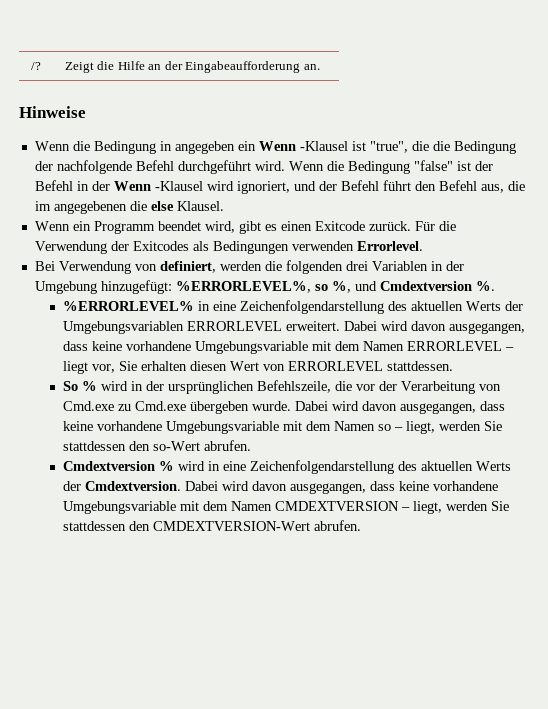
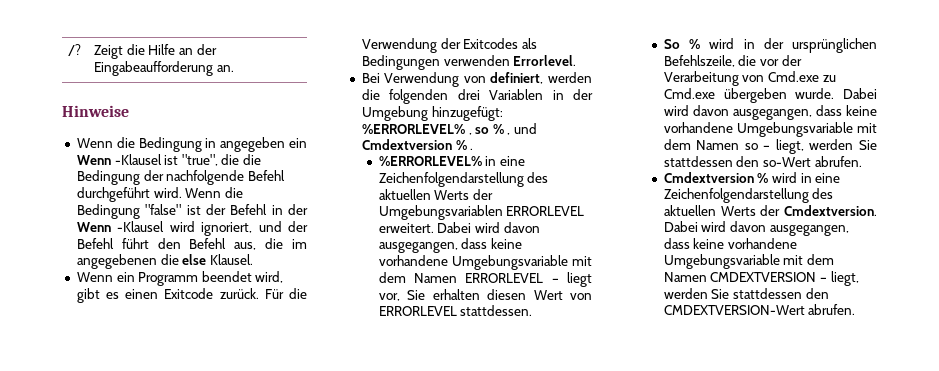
- Bei Verwendung von definiert, werden die folgenden drei Variablen in der Umgebung hinzugefügt: %ERRORLEVEL%, so %, und Cmdextversion %.
+ Bei Verwendung von definiert, werden die folgenden drei Variablen in der Umgebung hinzugefügt: %ERRORLEVEL% , so % , und Cmdextversion % .

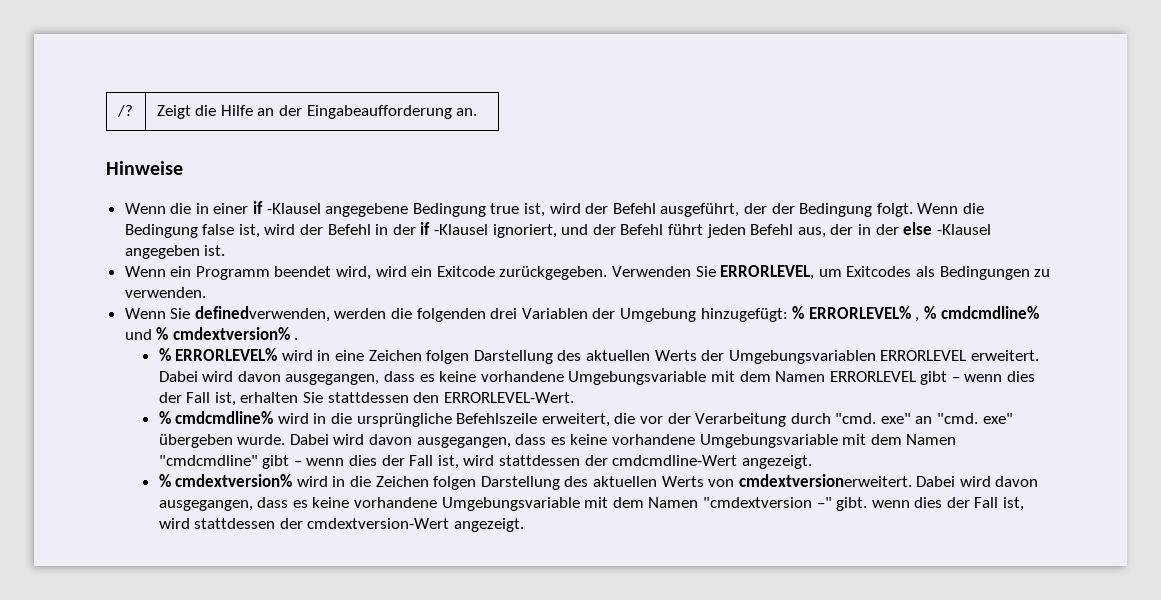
- Wenn die Bedingung in angegeben ein Wenn -Klausel ist "true", die die Bedingung der nachfolgende Befehl durchgeführt wird. Wenn die Bedingung "false" ist der Befehl in der Wenn -Klausel wird ignoriert, und der Befehl führt den Befehl aus, die im angegebenen die else Klausel.
+ Wenn die in einer if -Klausel angegebene Bedingung true ist, wird der Befehl ausgeführt, der der Bedingung folgt. Wenn die Bedingung false ist, wird der Befehl in der if -Klausel ignoriert, und der Befehl führt jeden Befehl aus, der in der else -Klausel angegeben ist.
- Wenn ein Programm beendet wird, gibt es einen Exitcode zurück. Für die Verwendung der Exitcodes als Bedingungen verwenden Errorlevel.
- Bei Verwendung von definiert, werden die folgenden drei Variablen in der Umgebung hinzugefügt: %ERRORLEVEL% , so % , und Cmdextversion % .
- %ERRORLEVEL% in eine Zeichenfolgendarstellung des aktuellen Werts der Umgebungsvariablen ERRORLEVEL erweitert.
+ Wenn ein Programm beendet wird, wird ein Exitcode zurückgegeben. Verwenden Sie ERRORLEVEL, um Exitcodes als Bedingungen zu verwenden.
+ Wenn Sie definedverwenden, werden die folgenden drei Variablen der Umgebung hinzugefügt: % ERRORLEVEL% , % cmdcmdline% und % cmdextversion% .
+ % ERRORLEVEL% wird in eine Zeichen folgen Darstellung des aktuellen Werts der Umgebungsvariablen ERRORLEVEL erweitert.
- Dabei wird davon ausgegangen, dass keine vorhandene Umgebungsvariable mit dem Namen ERRORLEVEL – liegt vor, Sie erhalten diesen Wert von ERRORLEVEL stattdessen.
- So % wird in der ursprünglichen Befehlszeile, die vor der Verarbeitung von Cmd.exe zu Cmd.exe übergeben wurde.
+ Dabei wird davon ausgegangen, dass es keine vorhandene Umgebungsvariable mit dem Namen ERRORLEVEL gibt – wenn dies der Fall ist, erhalten Sie stattdessen den ERRORLEVEL-Wert.
+ % cmdcmdline% wird in die ursprüngliche Befehlszeile erweitert, die vor der Verarbeitung durch "cmd. exe" an "cmd. exe" übergeben wurde.
- Dabei wird davon ausgegangen, dass keine vorhandene Umgebungsvariable mit dem Namen so – liegt, werden Sie stattdessen den so-Wert abrufen.
- Cmdextversion % wird in eine Zeichenfolgendarstellung des aktuellen Werts der Cmdextversion. Dabei wird davon ausgegangen, dass keine vorhandene Umgebungsvariable mit dem Namen CMDEXTVERSION – liegt, werden Sie stattdessen den CMDEXTVERSION-Wert abrufen.
+ Dabei wird davon ausgegangen, dass es keine vorhandene Umgebungsvariable mit dem Namen "cmdcmdline" gibt – wenn dies der Fall ist, wird stattdessen der cmdcmdline-Wert angezeigt.
+ % cmdextversion% wird in die Zeichen folgen Darstellung des aktuellen Werts von cmdextversionerweitert. Dabei wird davon ausgegangen, dass es keine vorhandene Umgebungsvariable mit dem Namen "cmdextversion –" gibt. wenn dies der Fall ist, wird stattdessen der cmdextversion-Wert angezeigt.

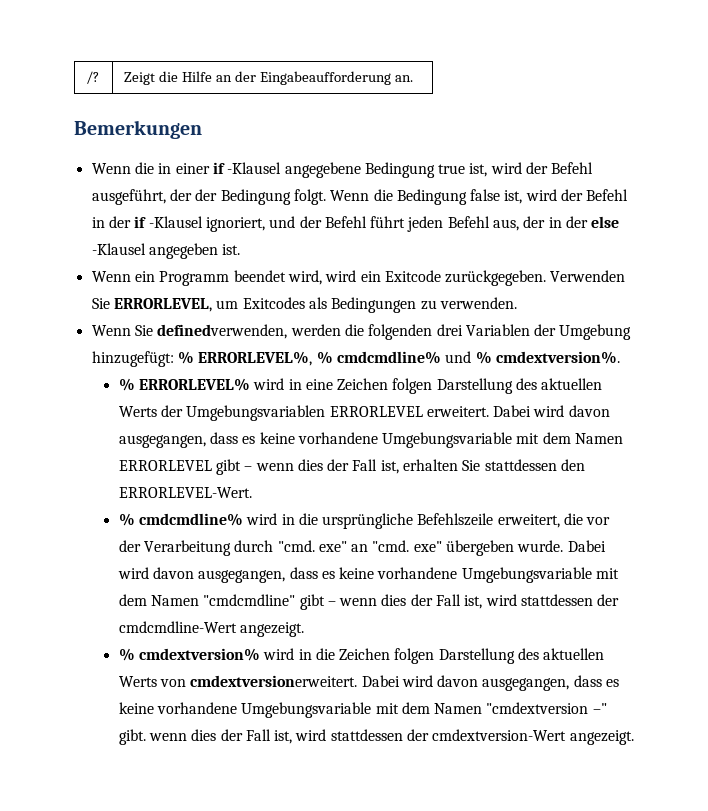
- Hinweise
+ Bemerkungen
- Wenn Sie definedverwenden, werden die folgenden drei Variablen der Umgebung hinzugefügt: % ERRORLEVEL% , % cmdcmdline% und % cmdextversion% .
+ Wenn Sie definedverwenden, werden die folgenden drei Variablen der Umgebung hinzugefügt: % ERRORLEVEL%, % cmdcmdline% und % cmdextversion%.

